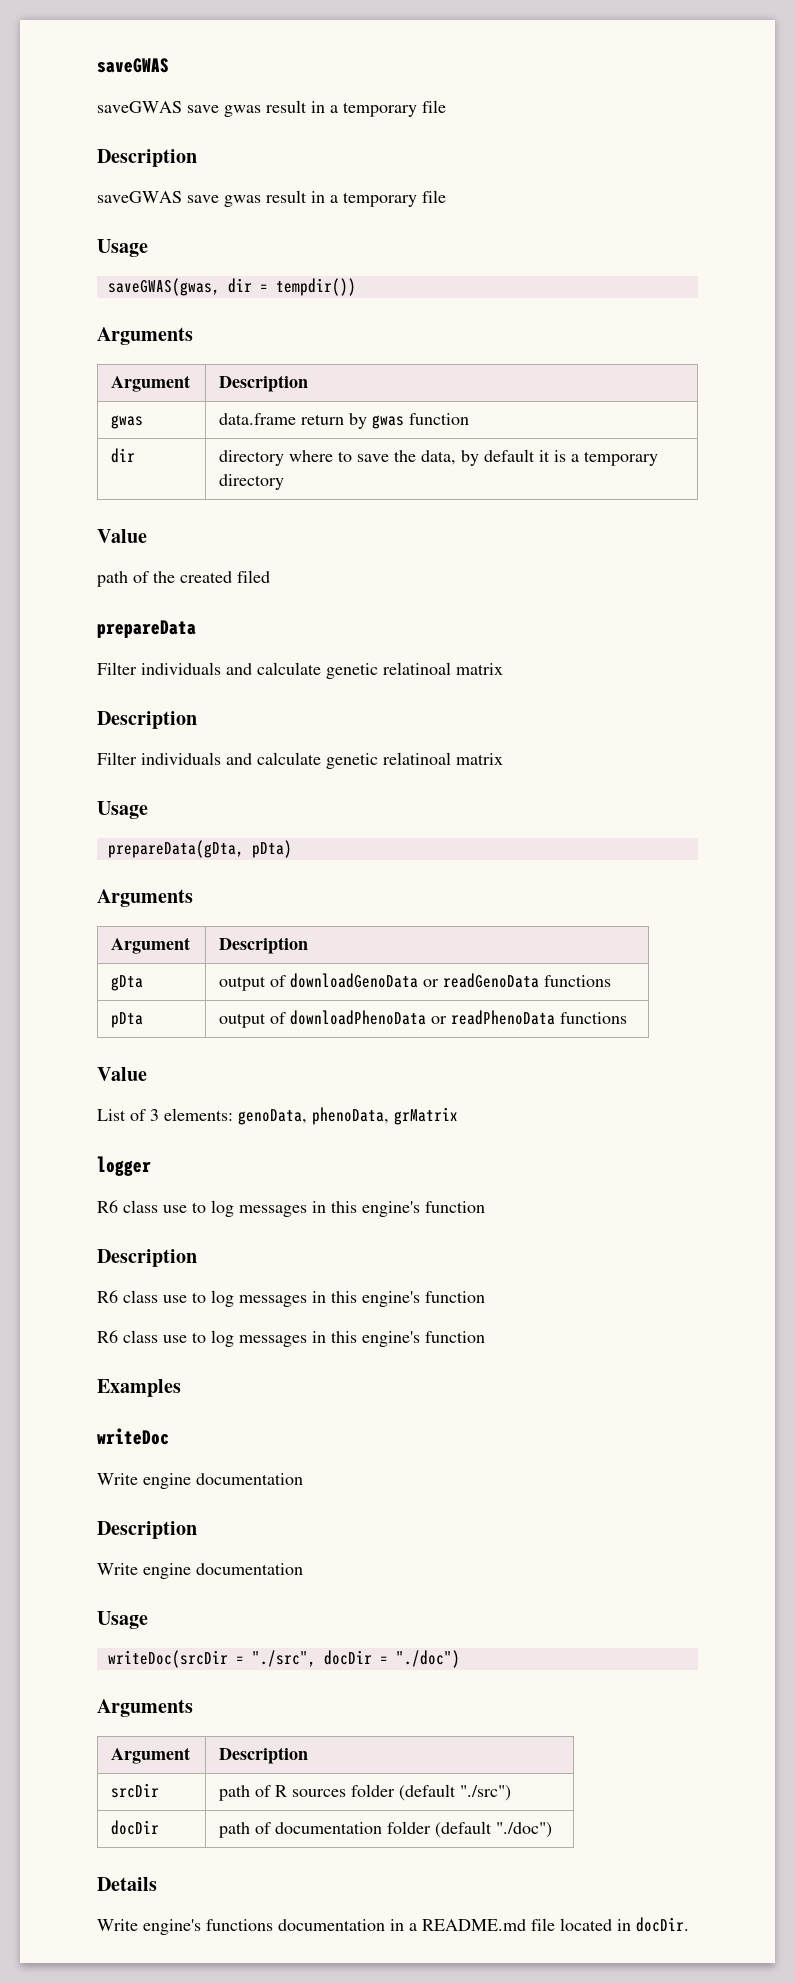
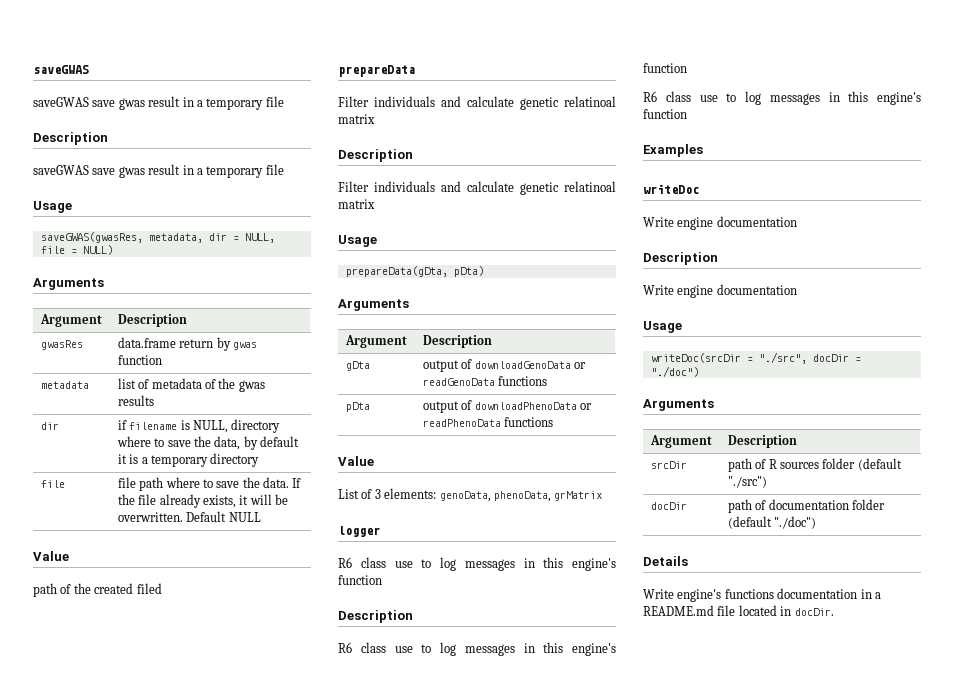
- saveGWAS(gwas, dir = tempdir())
+ saveGWAS(gwasRes, metadata, dir = NULL, file = NULL)
  Arguments
  Argument | Description
- gwas | data.frame return by gwas function
+ gwasRes | data.frame return by gwas function
- dir | directory where to save the data, by default it is a temporary directory
+ metadata | list of metadata of the gwas results
+ dir | if filename is NULL, directory where to save the data, by default it is a temporary directory
+ file | file path where to save the data. If the file already exists, it will be overwritten. Default NULL

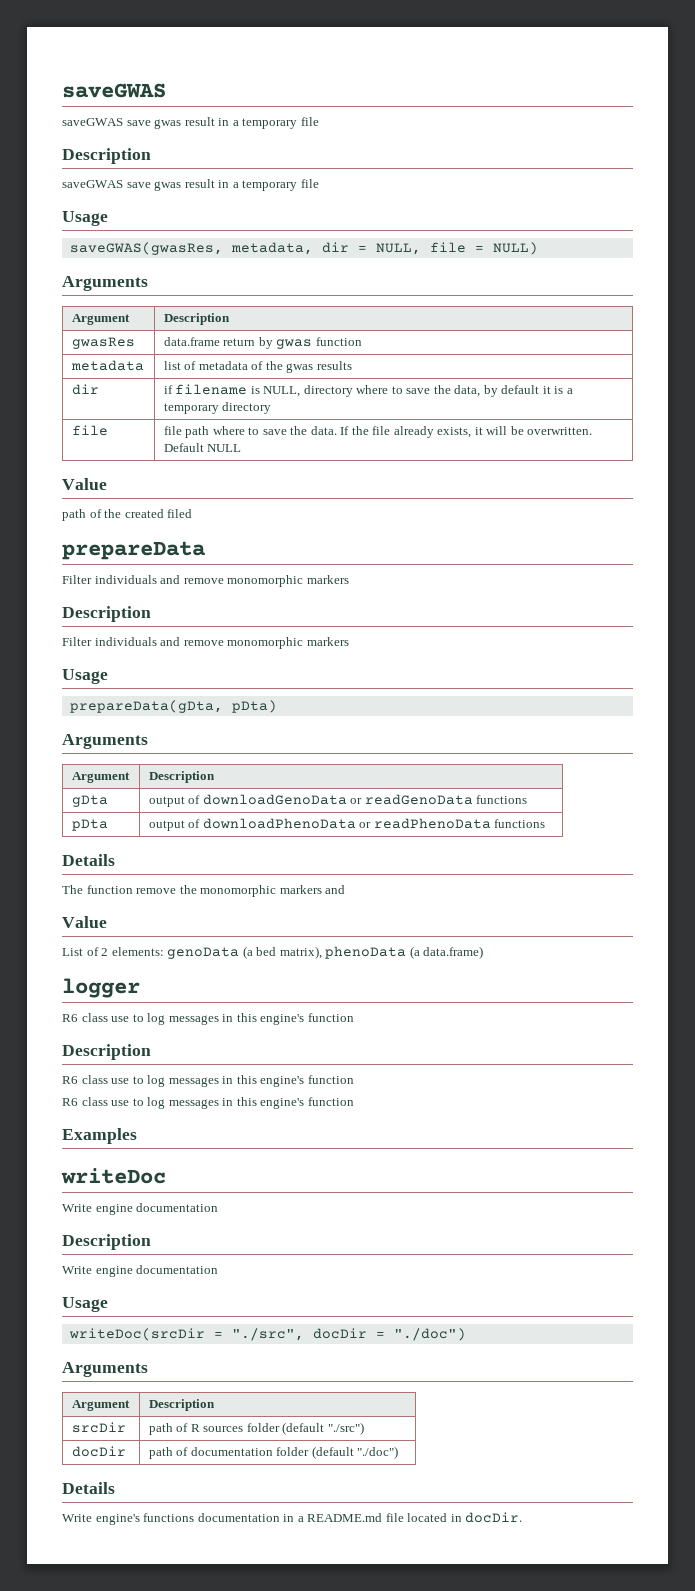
  prepareData
- Filter individuals and calculate genetic relatinoal matrix
+ Filter individuals and remove monomorphic markers
  Description
- Filter individuals and calculate genetic relatinoal matrix
+ Filter individuals and remove monomorphic markers
  pDta | output of downloadPhenoData or readPhenoData functions
+ Details
+ The function remove the monomorphic markers and
  Value
- List of 3 elements: genoData, phenoData, grMatrix
+ List of 2 elements: genoData (a bed matrix), phenoData (a data.frame)

